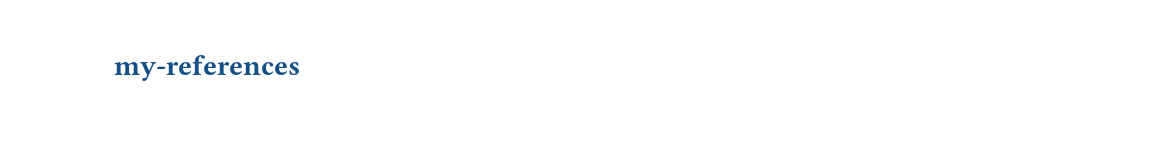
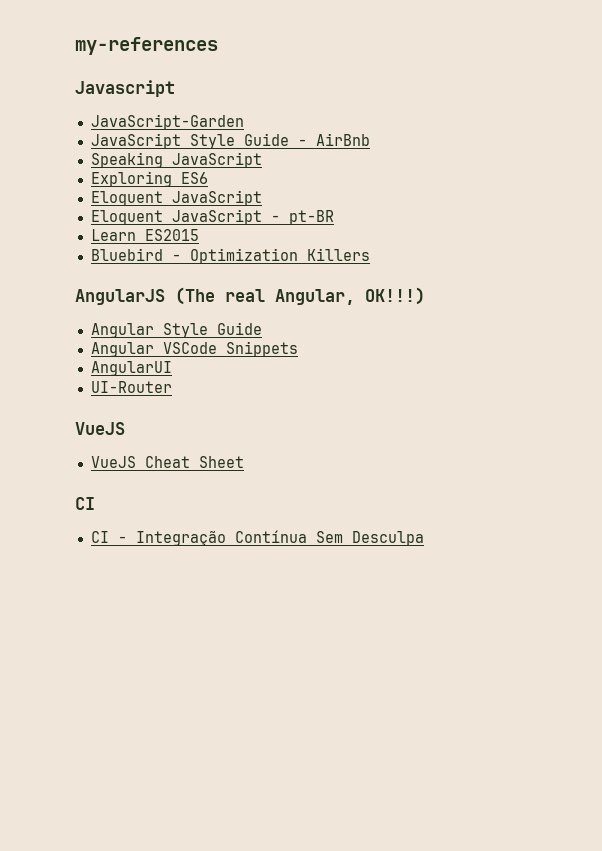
+ Javascript
+ JavaScript-Garden
+ JavaScript Style Guide - AirBnb
+ Speaking JavaScript
+ Exploring ES6
+ Eloquent JavaScript
+ Eloquent JavaScript - pt-BR
+ Learn ES2015
+ Bluebird - Optimization Killers
+ AngularJS (The real Angular, OK!!!)
+ Angular Style Guide
+ Angular VSCode Snippets
+ AngularUI
+ UI-Router
+ VueJS
+ VueJS Cheat Sheet
+ CI
+ CI - Integração Contínua Sem Desculpa

